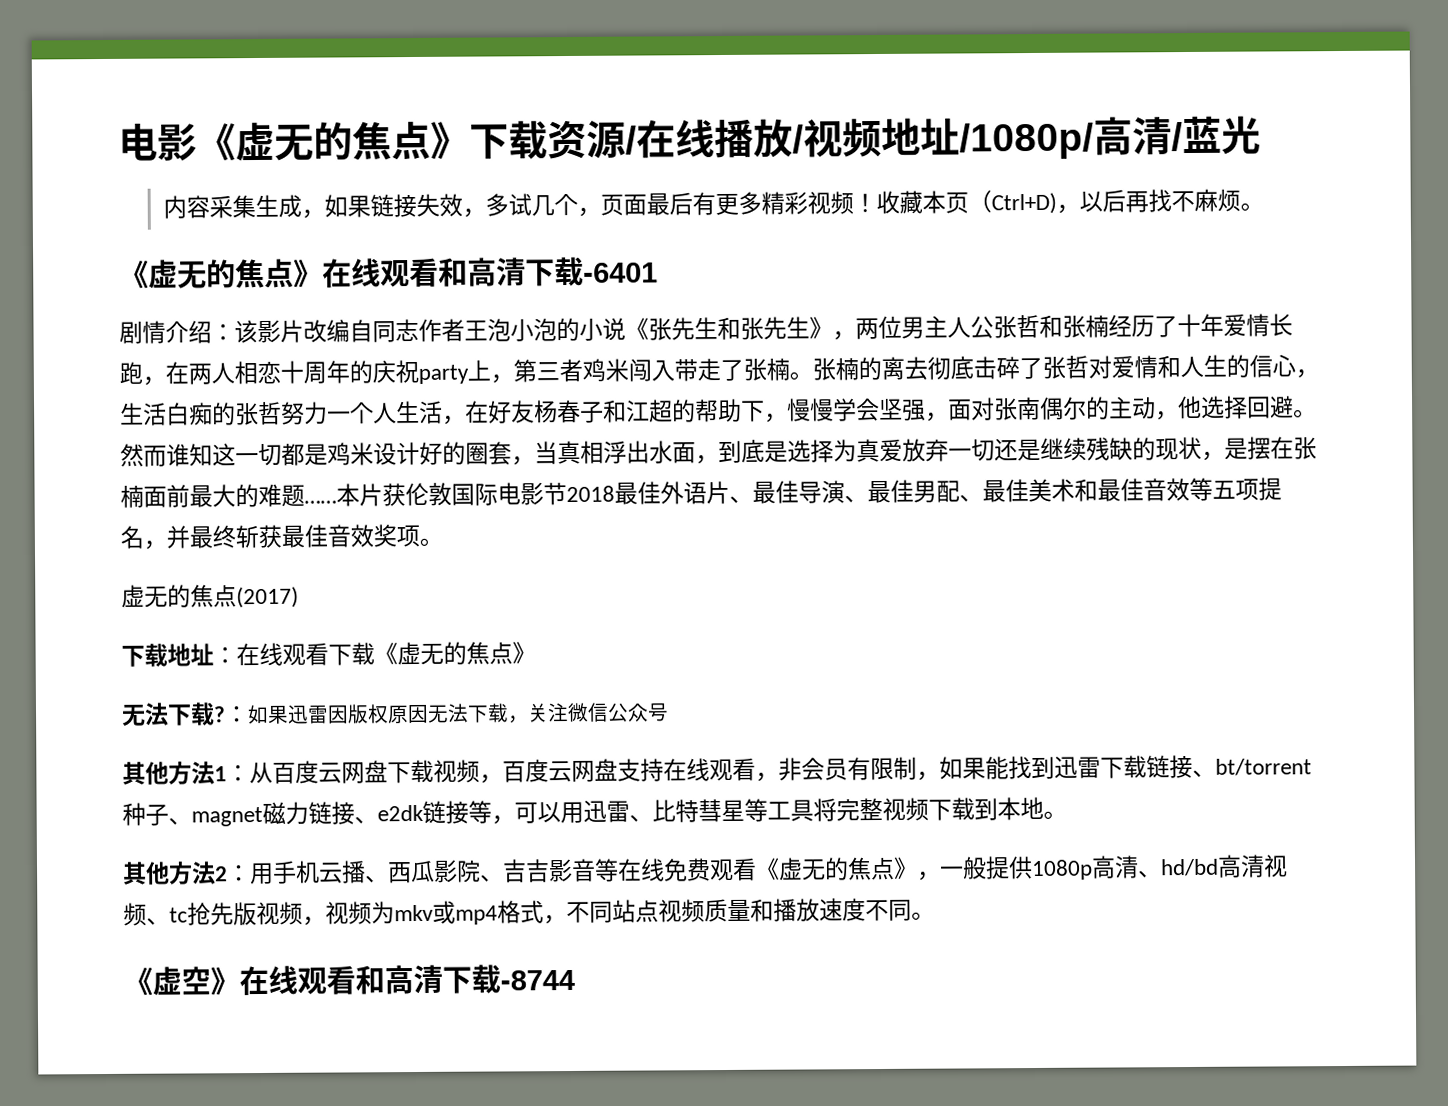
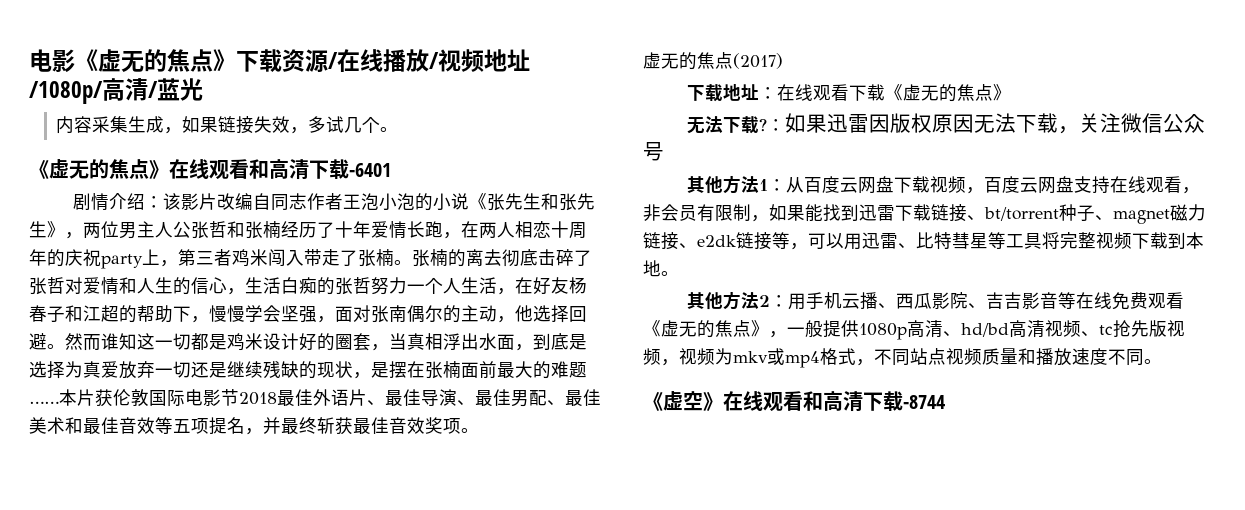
- 内容采集生成，如果链接失效，多试几个，页面最后有更多精彩视频！收藏本页（Ctrl+D)，以后再找不麻烦。
+ 内容采集生成，如果链接失效，多试几个。

